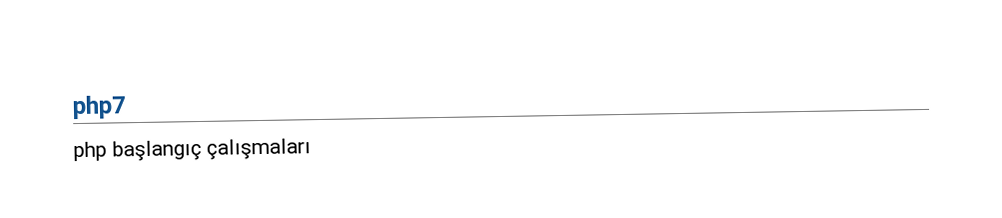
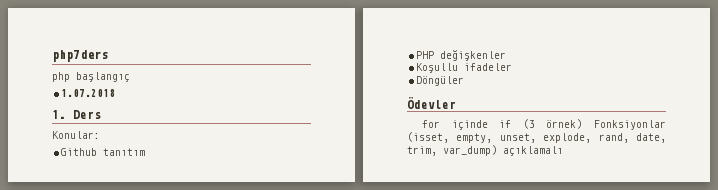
- php7
+ php7ders
- php başlangıç çalışmaları
+ php başlangıç
+ 1.07.2018
+ 1. Ders
+ Konular:
+ Github tanıtım
+ PHP değişkenler
+ Koşullu ifadeler
+ Döngüler
+ Ödevler
+ for içinde if (3 örnek) Fonksiyonlar (isset, empty, unset, explode, rand, date, trim, var_dump) açıklamalı

